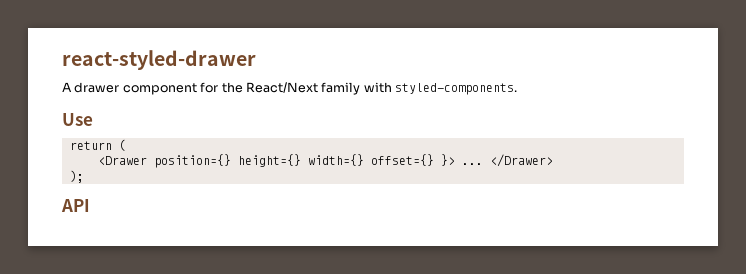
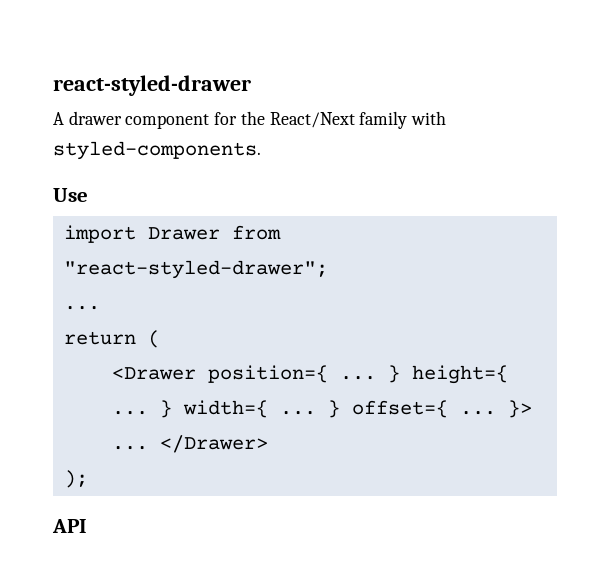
+ import Drawer from "react-styled-drawer";
+ ...
  return (
- <Drawer position={} height={} width={} offset={} }> ...
+ <Drawer position={ ... } height={ ... } width={ ... } offset={ ... }> ...

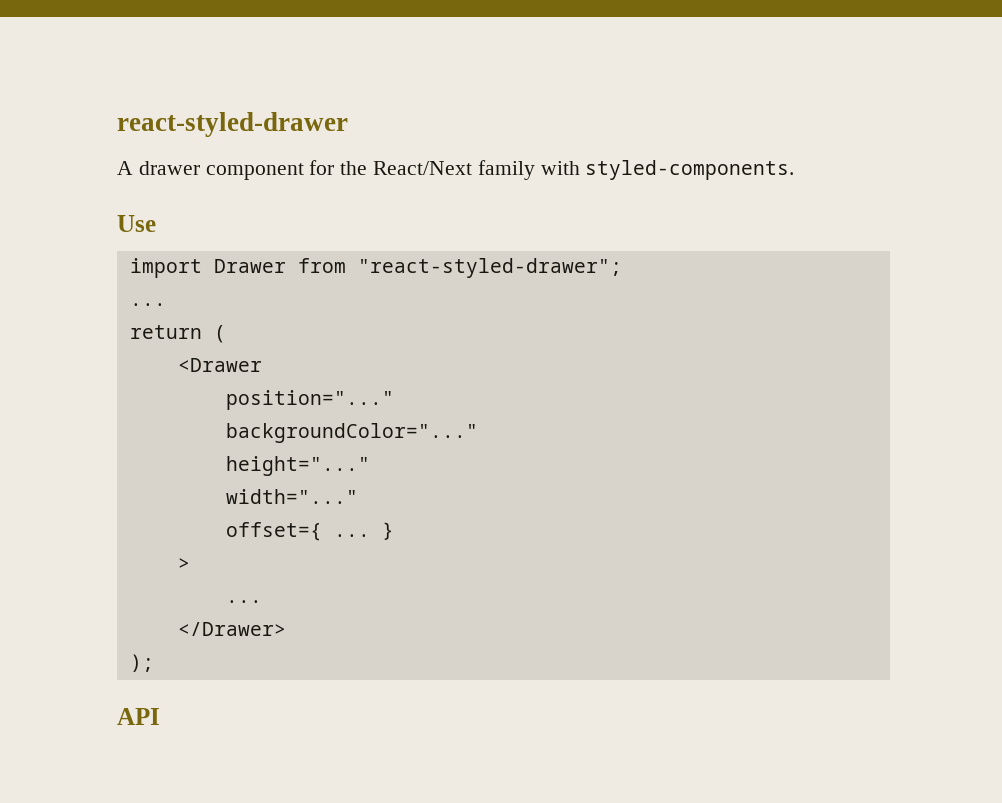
- <Drawer position={ ... } height={ ... } width={ ... } offset={ ... }> ... </Drawer>
+ <Drawer
+ position="..."
+ backgroundColor="..."
+ height="..."
+ width="..."
+ offset={ ... }
+ >
+ ...
+ </Drawer>

